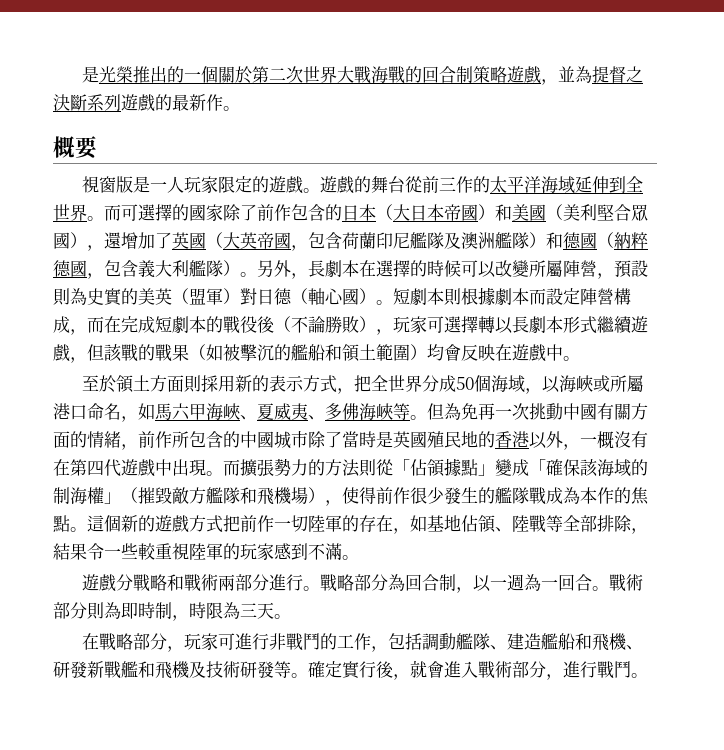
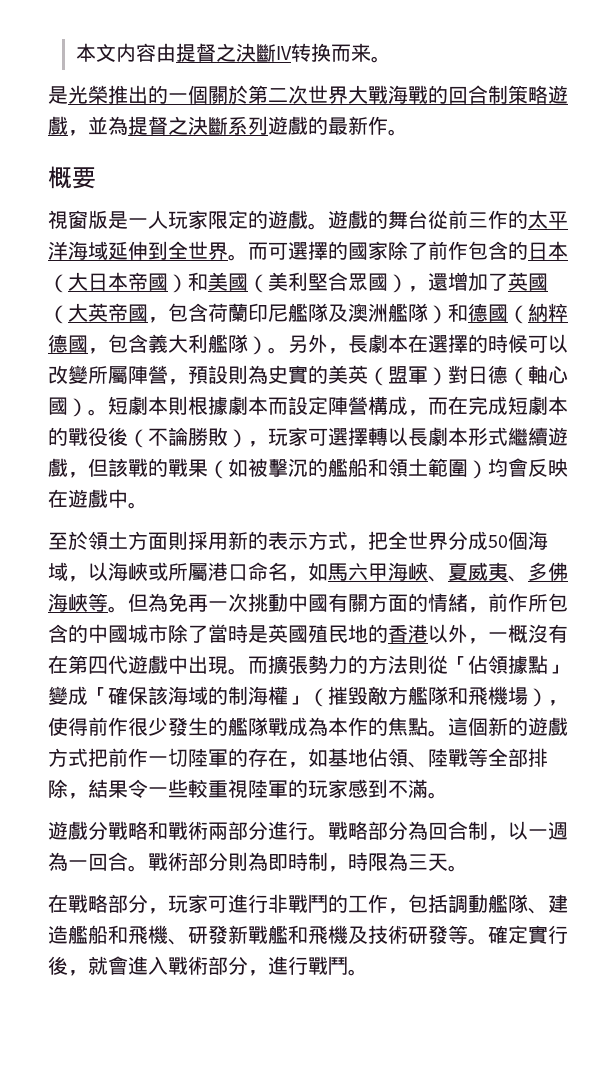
+ 本文内容由提督之決斷IV转换而来。

